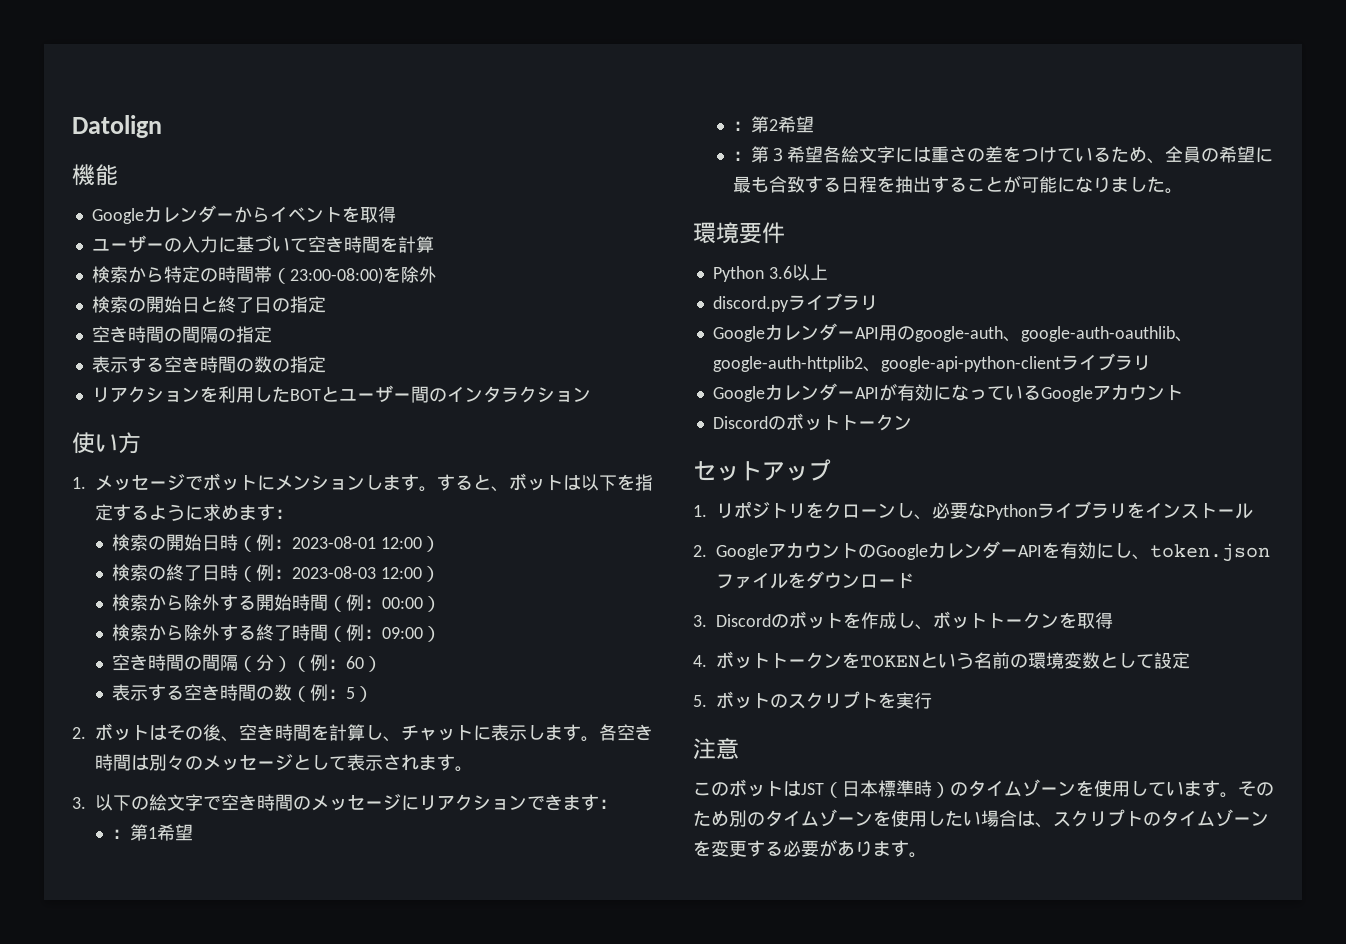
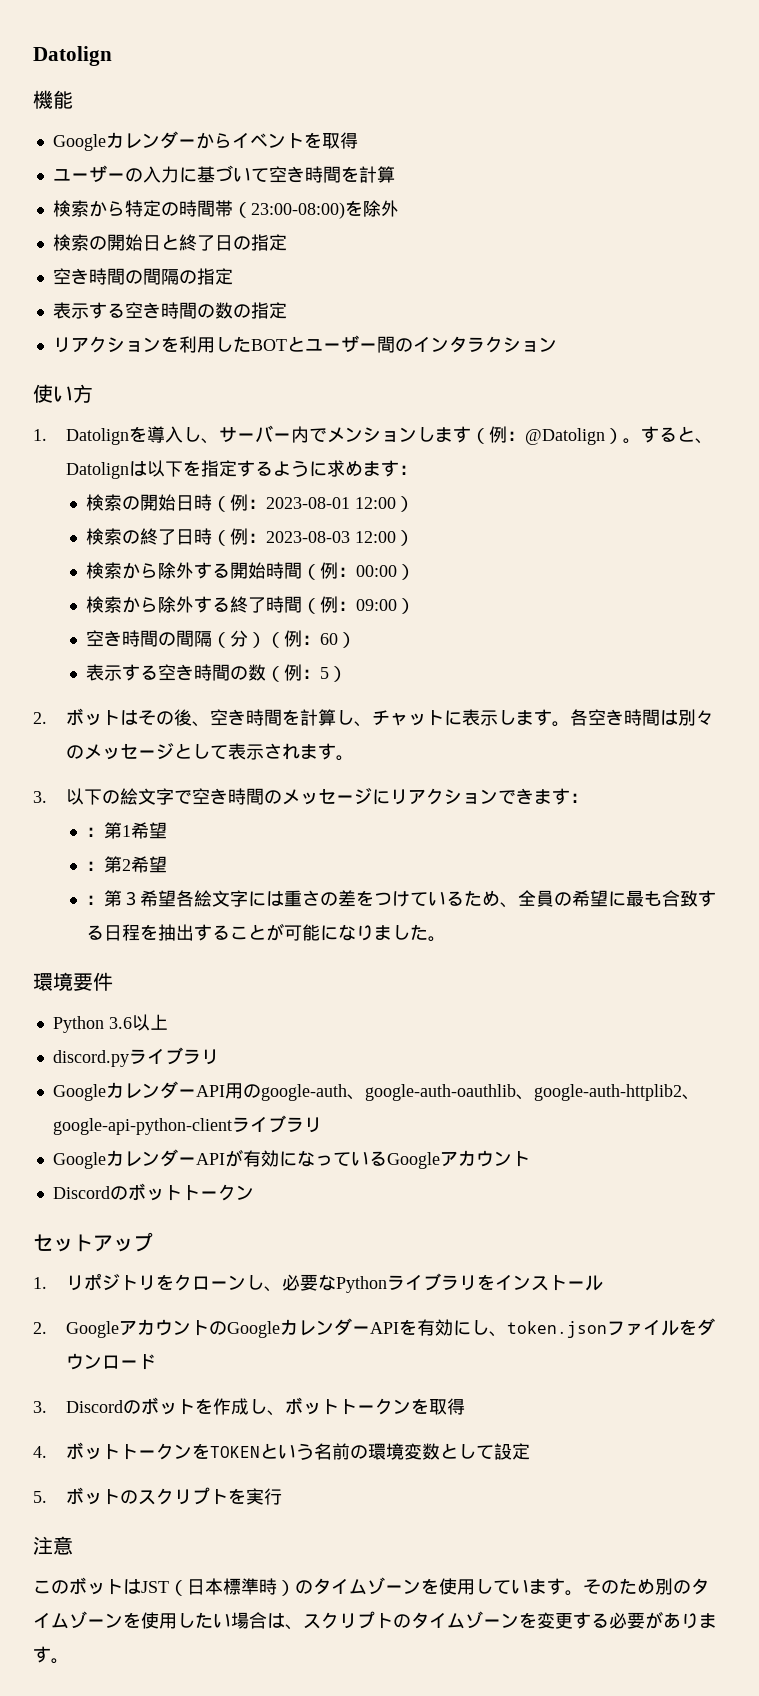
- 1.メッセージでボットにメンションします。
+ 1. Datolignを導入し、サーバー内でメンションします（例：@Datolign）。
- すると、ボットは以下を指定するように求めます：
+ すると、Datolignは以下を指定するように求めます：

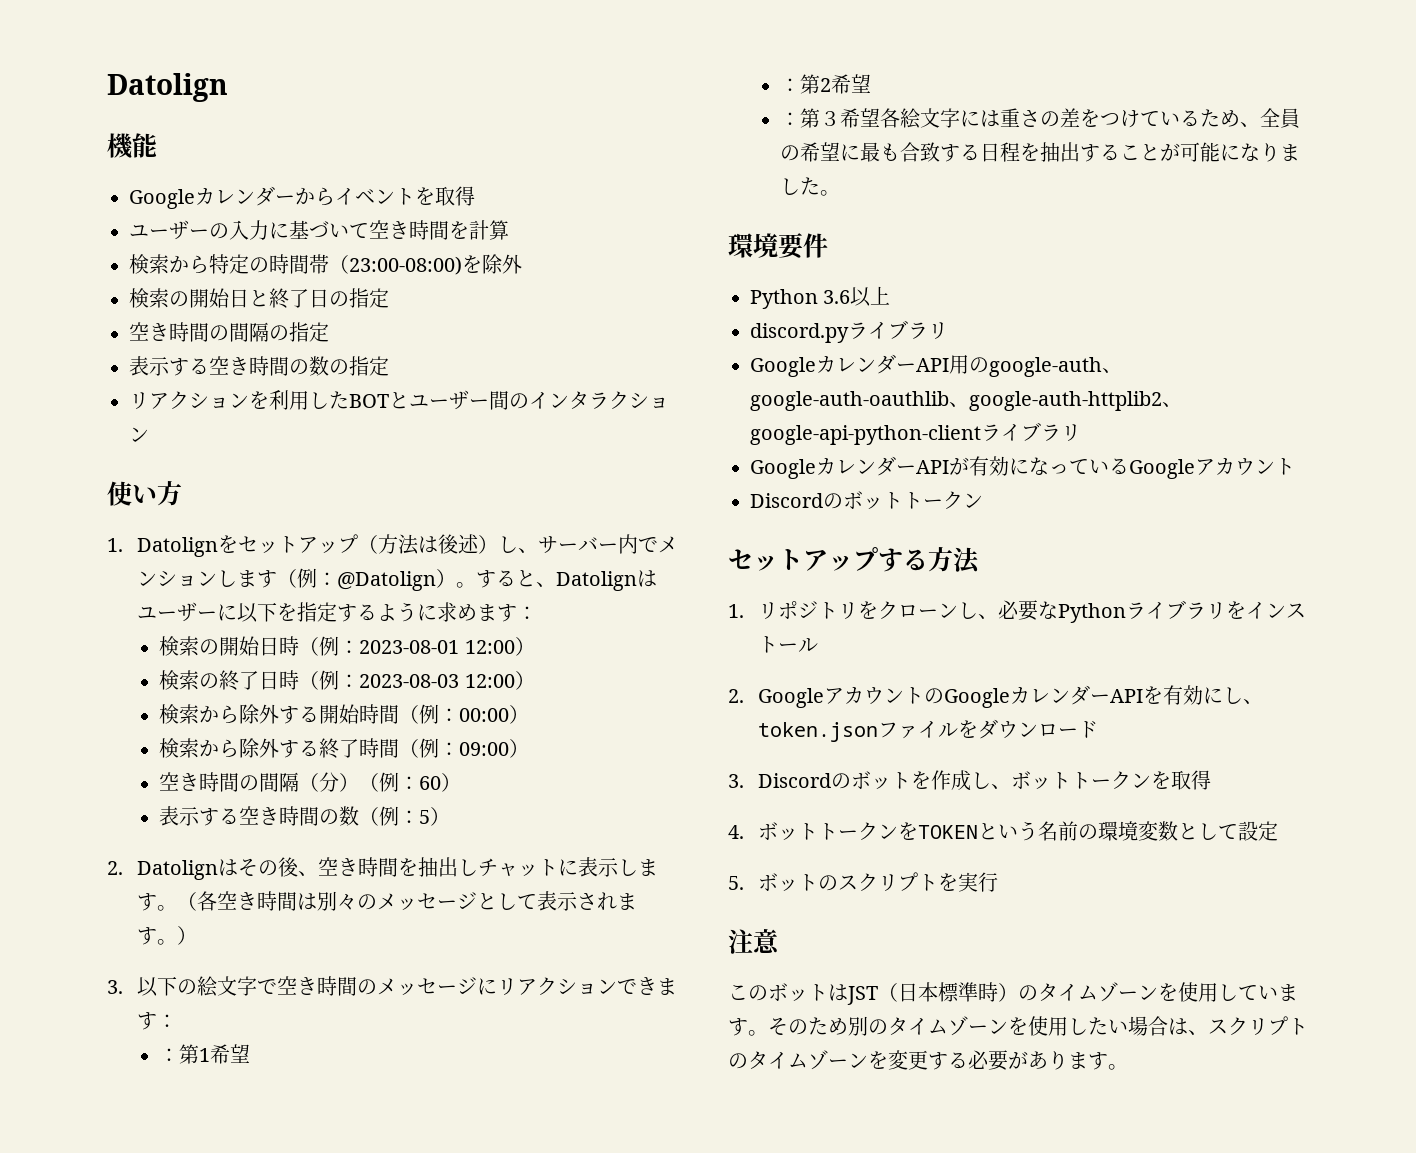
- 1. Datolignを導入し、サーバー内でメンションします（例：@Datolign）。
+ 1. Datolignをセットアップ（方法は後述）し、サーバー内でメンションします（例：@Datolign）。
- すると、Datolignは以下を指定するように求めます：
+ すると、Datolignはユーザーに以下を指定するように求めます：
- 2.ボットはその後、空き時間を計算し、チャットに表示します。
+ 2. Datolignはその後、空き時間を抽出しチャットに表示します。
- 各空き時間は別々のメッセージとして表示されます。
+ （各空き時間は別々のメッセージとして表示されます。）
- セットアップ
+ セットアップする方法

